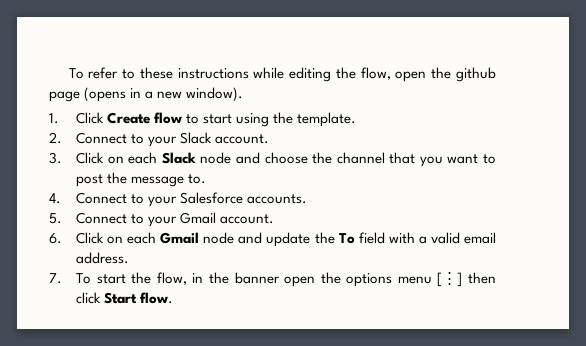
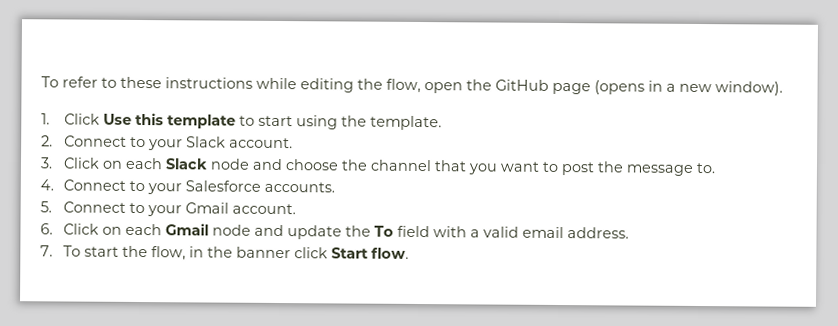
- To refer to these instructions while editing the flow, open the github page (opens in a new window).
+ To refer to these instructions while editing the flow, open the GitHub page (opens in a new window).
- 1. Click Create flow to start using the template.
+ 1. Click Use this template to start using the template.
- 7. To start the flow, in the banner open the options menu [⋮] then click Start flow.
+ 7. To start the flow, in the banner click Start flow.

